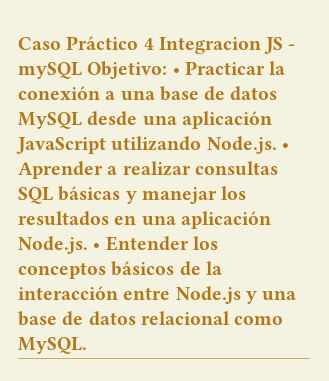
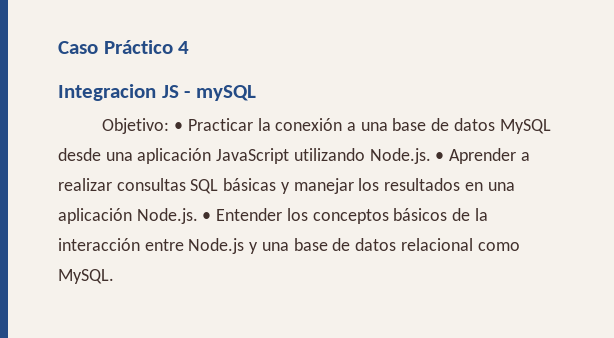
- Caso Práctico 4 Integracion JS - mySQL Objetivo: • Practicar la conexión a una base de datos MySQL desde una aplicación JavaScript utilizando Node.js. • Aprender a realizar consultas SQL básicas y manejar los resultados en una aplicación Node.js. • Entender los conceptos básicos de la interacción entre Node.js y una base de datos relacional como MySQL.
+ Caso Práctico 4
+ Integracion JS - mySQL
+ Objetivo: • Practicar la conexión a una base de datos MySQL desde una aplicación JavaScript utilizando Node.js. • Aprender a realizar consultas SQL básicas y manejar los resultados en una aplicación Node.js. • Entender los conceptos básicos de la interacción entre Node.js y una base de datos relacional como MySQL.

